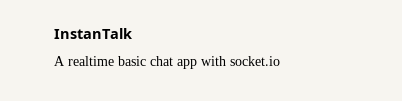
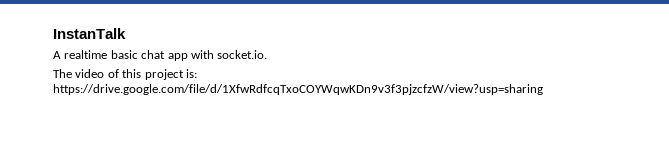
- A realtime basic chat app with socket.io
+ A realtime basic chat app with socket.io.
+ The video of this project is: https://drive.google.com/file/d/1XfwRdfcqTxoCOYWqwKDn9v3f3pjzcfzW/view?usp=sharing

